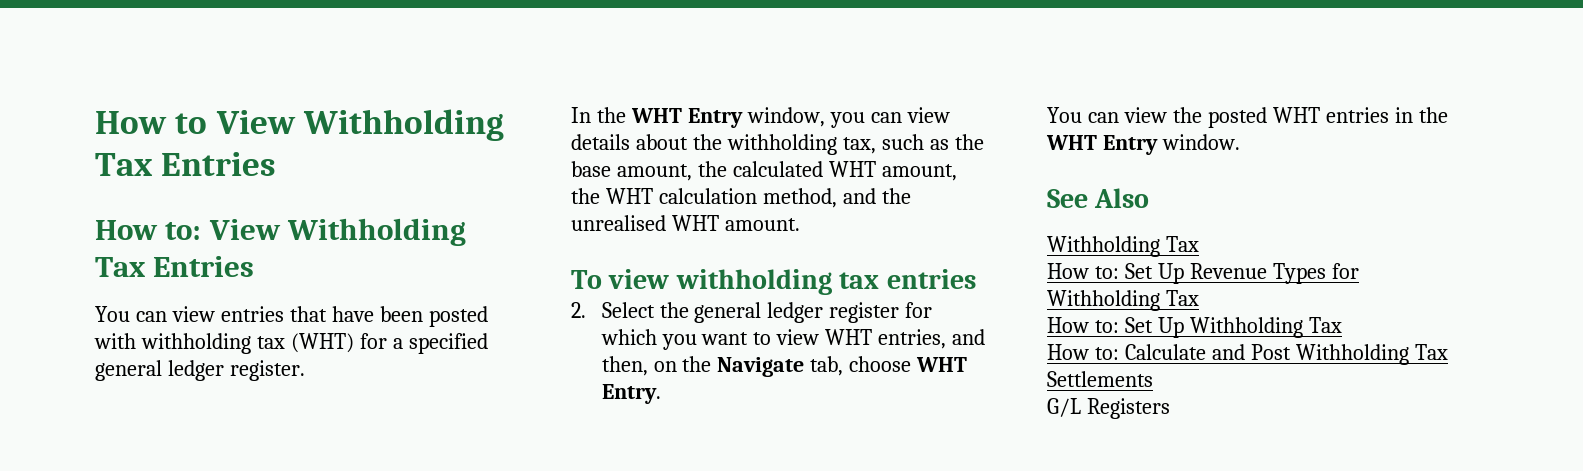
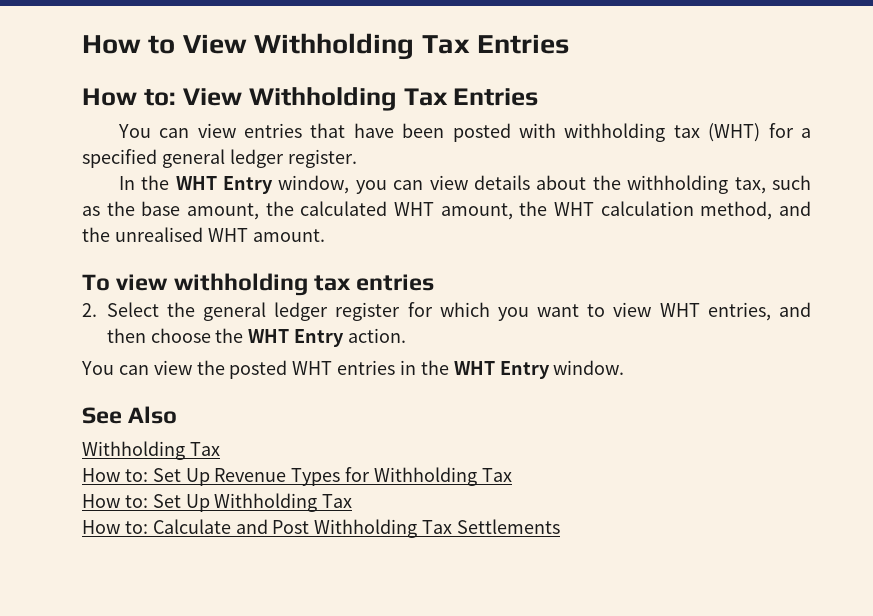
- 2. Select the general ledger register for which you want to view WHT entries, and then, on the Navigate tab, choose WHT Entry.
+ 2. Select the general ledger register for which you want to view WHT entries, and then choose the WHT Entry action.
- G/L Registers

